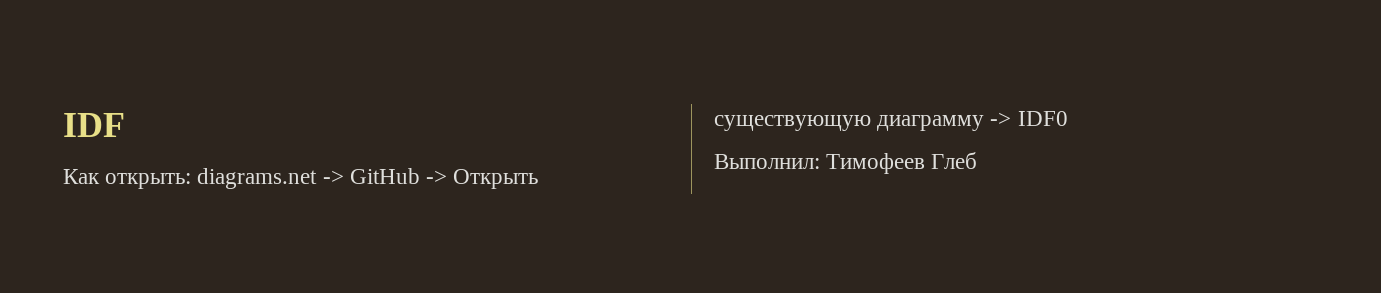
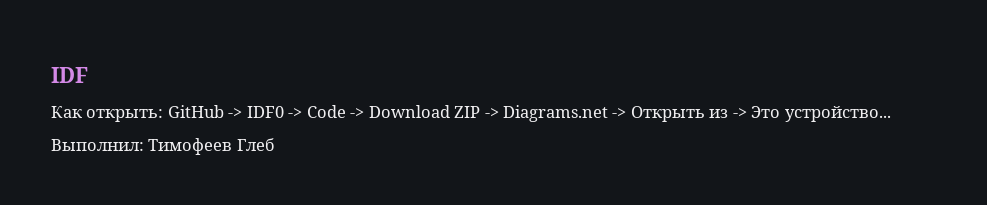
- Как открыть: diagrams.net -> GitHub -> Открыть существующую диаграмму -> IDF0
+ Как открыть: GitHub -> IDF0 -> Code -> Download ZIP -> Diagrams.net -> Открыть из -> Это устройство...

